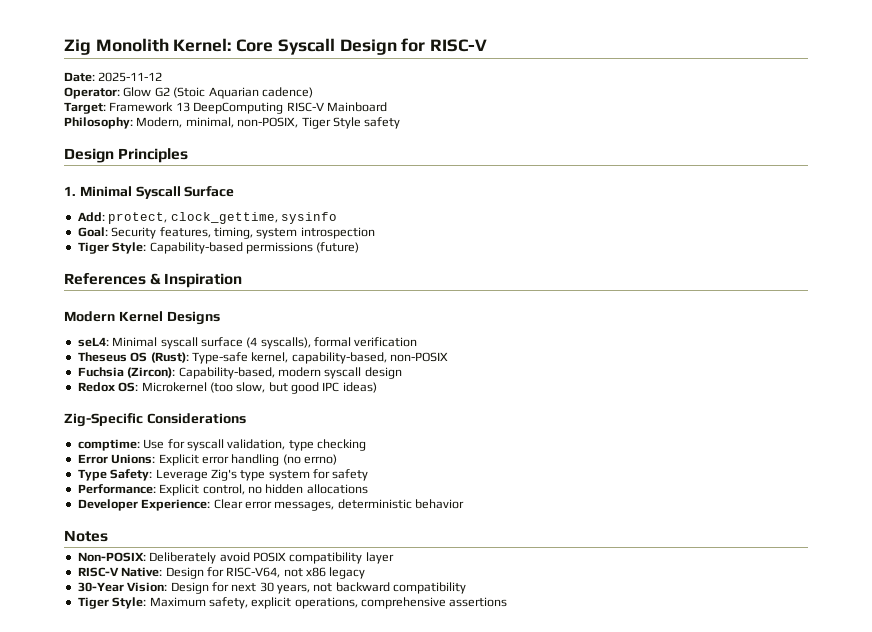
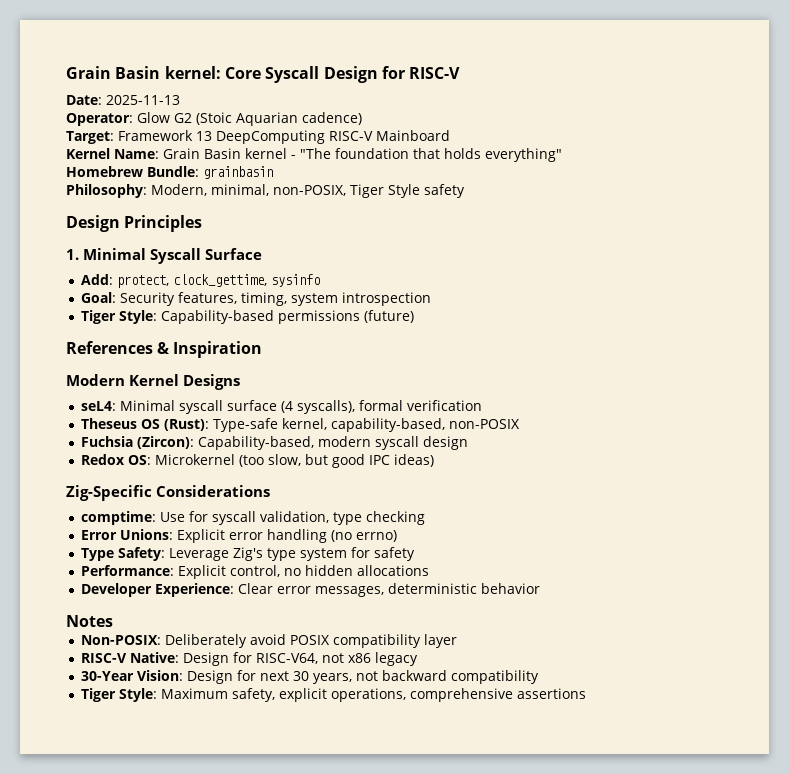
- Zig Monolith Kernel: Core Syscall Design for RISC-V
+ Grain Basin kernel: Core Syscall Design for RISC-V
- Date: 2025-11-12
+ Date: 2025-11-13
+ Kernel Name: Grain Basin kernel - "The foundation that holds everything"
+ Homebrew Bundle: grainbasin

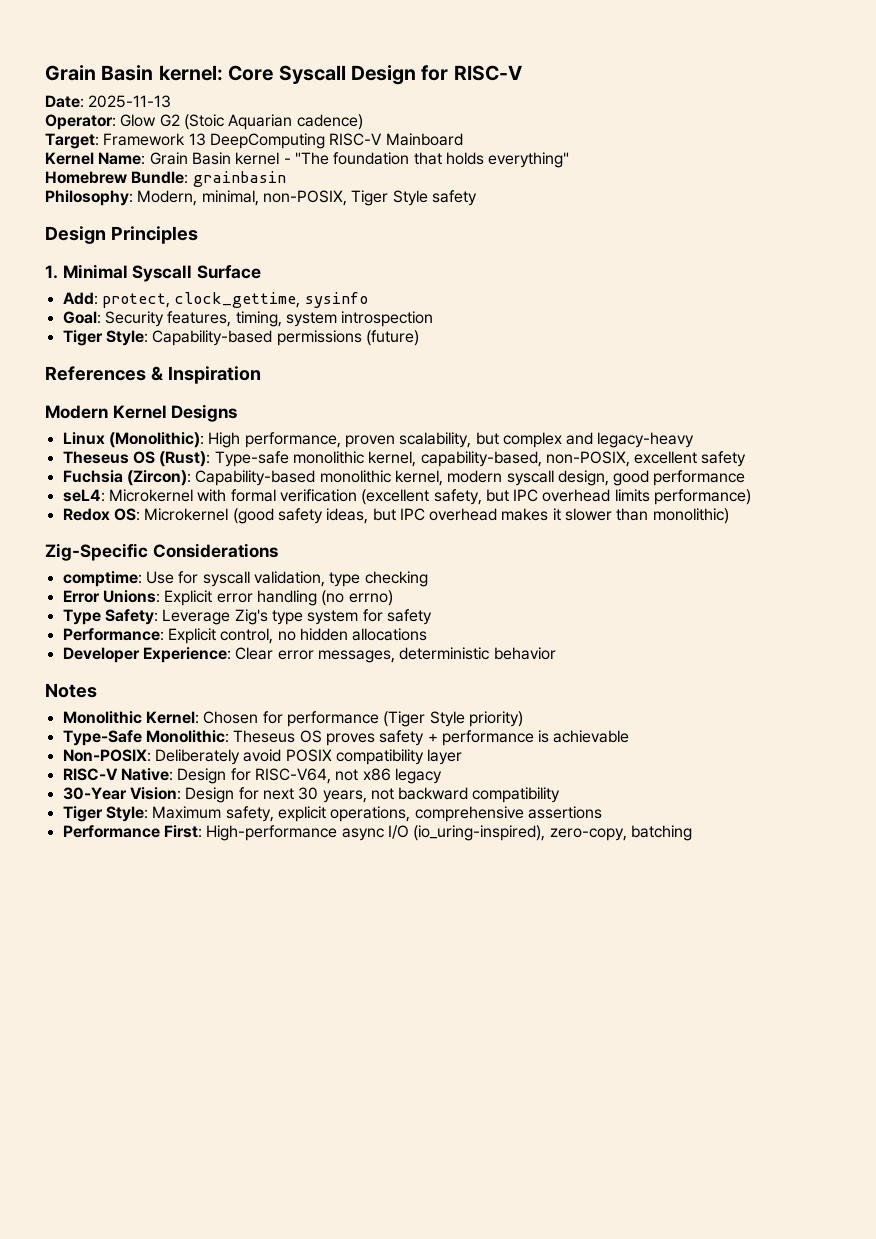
- seL4: Minimal syscall surface (4 syscalls), formal verification
+ Linux (Monolithic): High performance, proven scalability, but complex and legacy-heavy
- Theseus OS (Rust): Type-safe kernel, capability-based, non-POSIX
+ Theseus OS (Rust): Type-safe monolithic kernel, capability-based, non-POSIX, excellent safety
- Fuchsia (Zircon): Capability-based, modern syscall design
- Redox OS: Microkernel (too slow, but good IPC ideas)
+ Fuchsia (Zircon): Capability-based monolithic kernel, modern syscall design, good performance
+ seL4: Microkernel with formal verification (excellent safety, but IPC overhead limits performance)
+ Redox OS: Microkernel (good safety ideas, but IPC overhead makes it slower than monolithic)
+ Monolithic Kernel: Chosen for performance (Tiger Style priority)
+ Type-Safe Monolithic: Theseus OS proves safety + performance is achievable
+ Performance First: High-performance async I/O (io_uring-inspired), zero-copy, batching

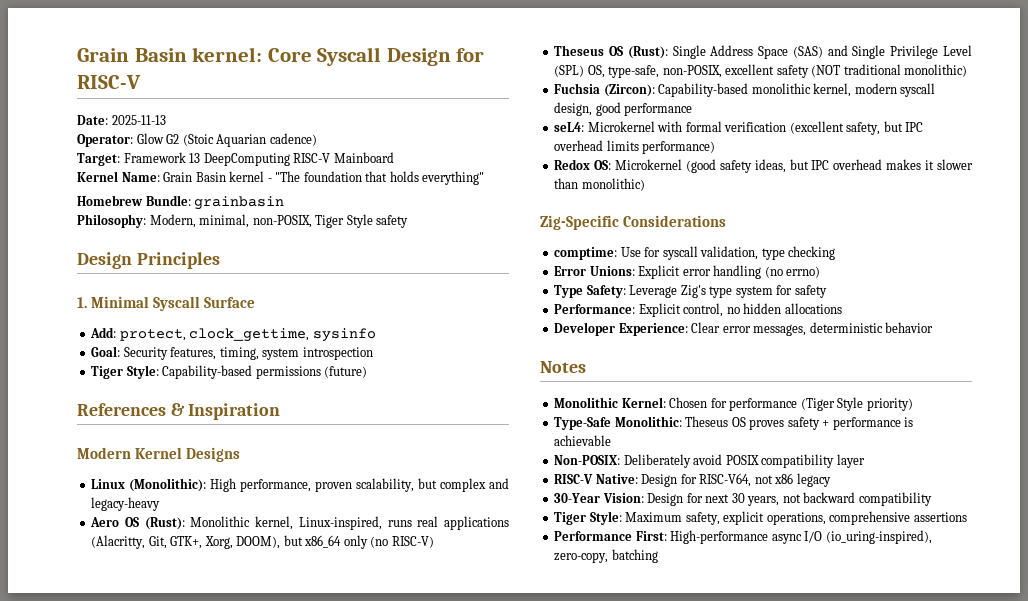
- Theseus OS (Rust): Type-safe monolithic kernel, capability-based, non-POSIX, excellent safety
+ Aero OS (Rust): Monolithic kernel, Linux-inspired, runs real applications (Alacritty, Git, GTK+, Xorg, DOOM), but x86_64 only (no RISC-V)
+ Theseus OS (Rust): Single Address Space (SAS) and Single Privilege Level (SPL) OS, type-safe, non-POSIX, excellent safety (NOT traditional monolithic)

